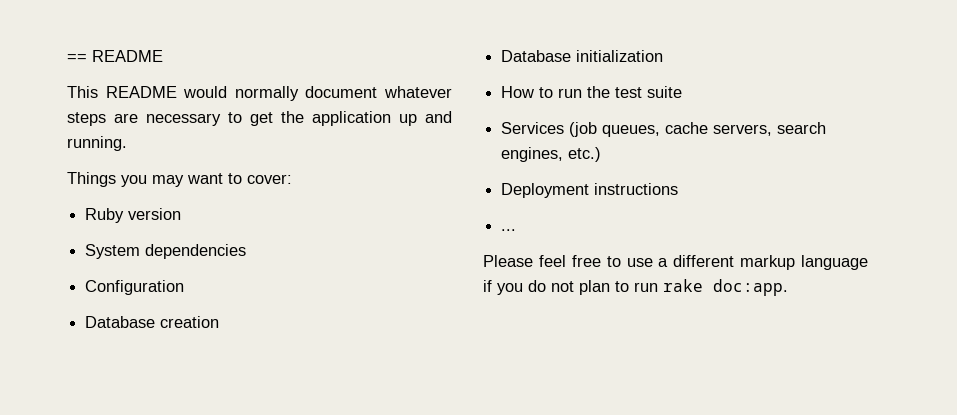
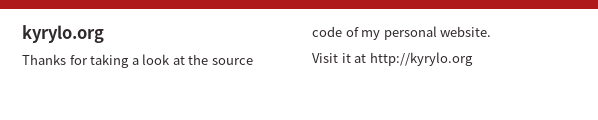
- == README
- This README would normally document whatever steps are necessary to get the application up and running.
- Things you may want to cover:
- Ruby version
- System dependencies
- Configuration
- Database creation
- Database initialization
- How to run the test suite
- Services (job queues, cache servers, search engines, etc.)
- Deployment instructions
- ...
- Please feel free to use a different markup language if you do not plan to run rake doc:app.
+ kyrylo.org
+ Thanks for taking a look at the source code of my personal website.
+ Visit it at http://kyrylo.org

